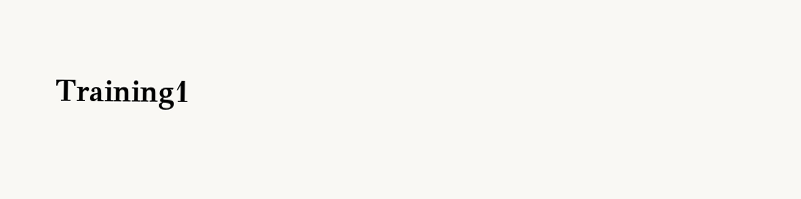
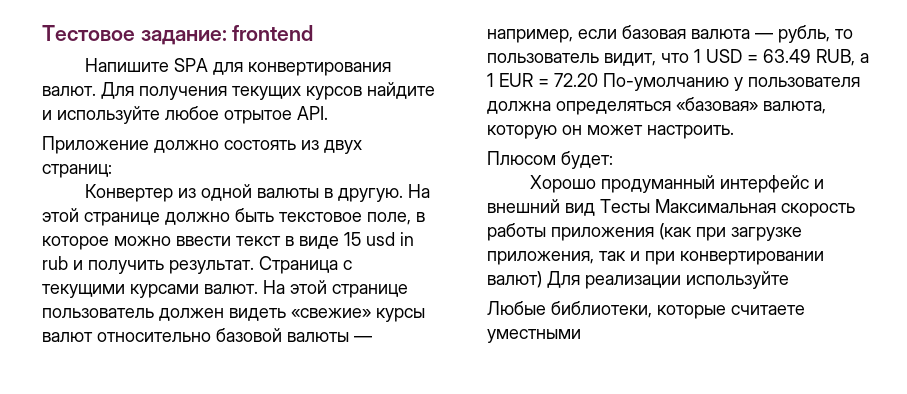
- Training1
+ Тестовое задание: frontend
+ Напишите SPA для конвертирования валют. Для получения текущих курсов найдите и используйте любое отрытое API.
+ Приложение должно состоять из двух страниц:
+ Конвертер из одной валюты в другую. На этой странице должно быть текстовое поле, в которое можно ввести текст в виде 15 usd in rub и получить результат. Страница с текущими курсами валют. На этой странице пользователь должен видеть «свежие» курсы валют относительно базовой валюты — например, если базовая валюта — рубль, то пользователь видит, что 1 USD = 63.49 RUB, а 1 EUR = 72.20 По-умолчанию у пользователя должна определяться «базовая» валюта, которую он может настроить.
+ Плюсом будет:
+ Хорошо продуманный интерфейс и внешний вид Тесты Максимальная скорость работы приложения (как при загрузке приложения, так и при конвертировании валют) Для реализации используйте
+ Любые библиотеки, которые считаете уместными

